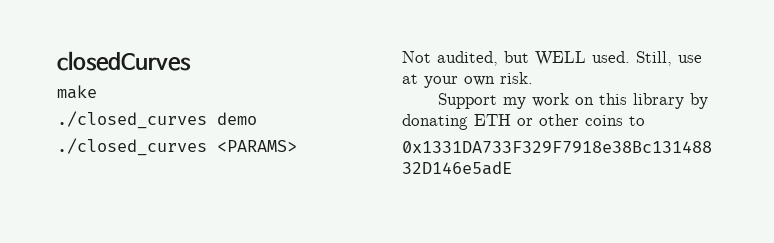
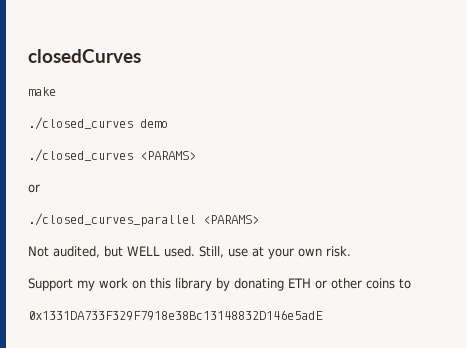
  ./closed_curves <PARAMS>
+ or
+ ./closed_curves_parallel <PARAMS>

